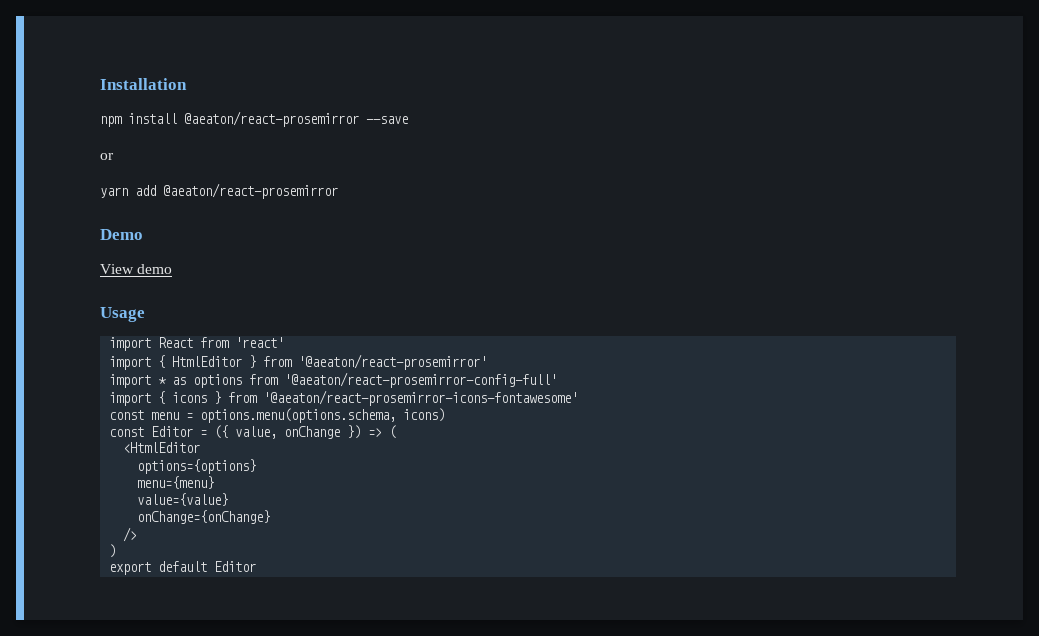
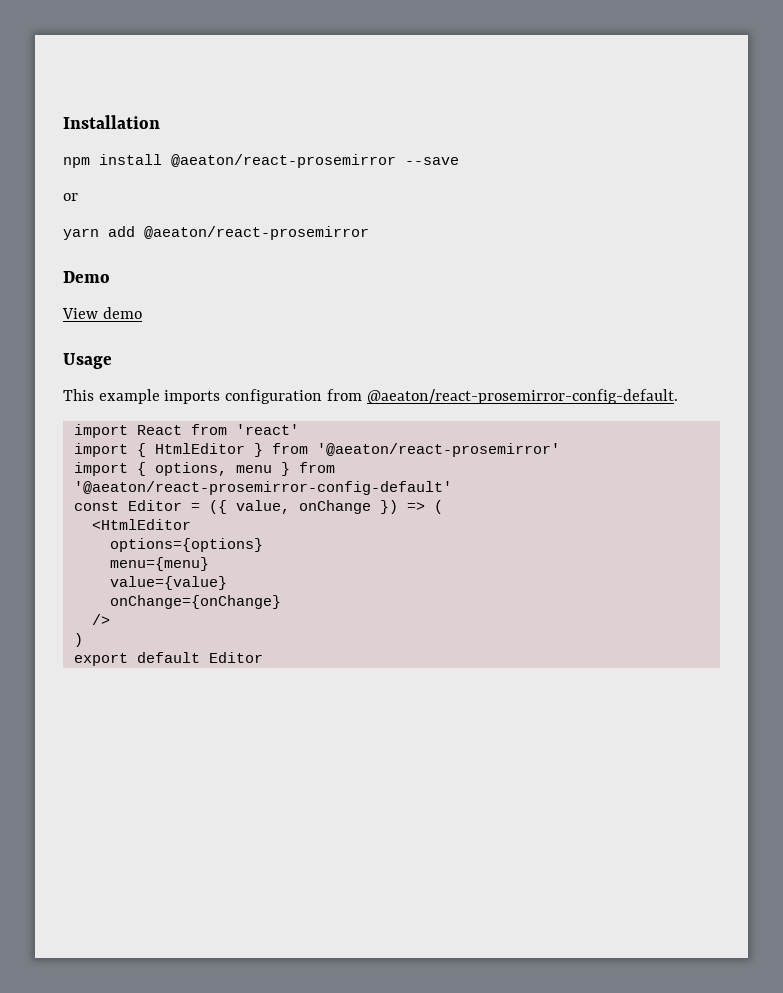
+ This example imports configuration from @aeaton/react-prosemirror-config-default.
- import * as options from '@aeaton/react-prosemirror-config-full'
- import { icons } from '@aeaton/react-prosemirror-icons-fontawesome'
- const menu = options.menu(options.schema, icons)
+ import { options, menu } from '@aeaton/react-prosemirror-config-default'

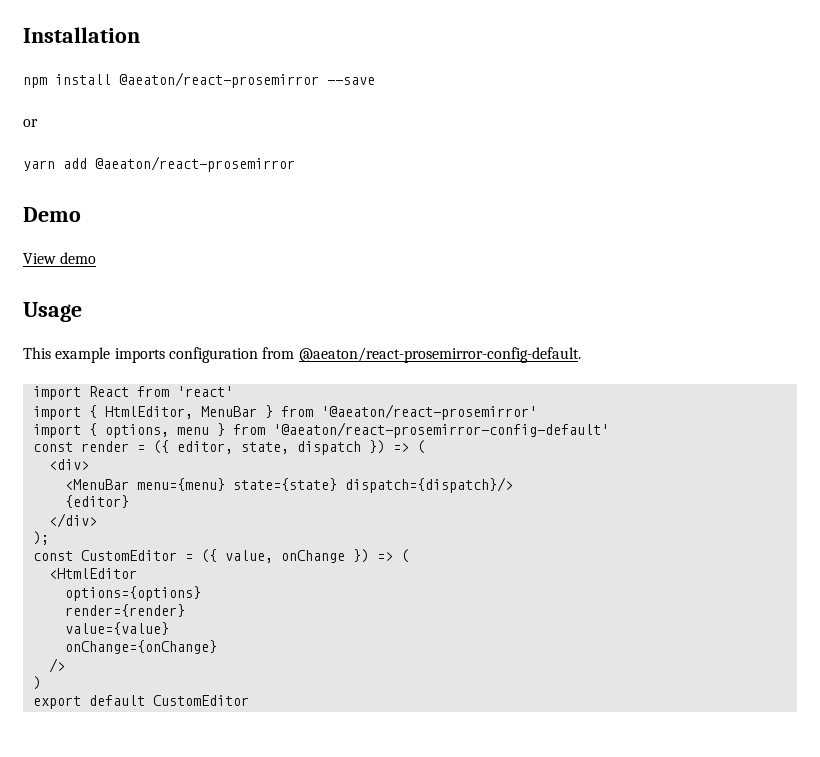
- import { HtmlEditor } from '@aeaton/react-prosemirror'
+ import { HtmlEditor, MenuBar } from '@aeaton/react-prosemirror'
- const Editor = ({ value, onChange }) => (
+ const render = ({ editor, state, dispatch }) => (
+ <div>
+ <MenuBar menu={menu} state={state} dispatch={dispatch}/>
+ {editor}
+ </div>
+ );
+ const CustomEditor = ({ value, onChange }) => (
- menu={menu}
+ render={render}
- export default Editor
+ export default CustomEditor

